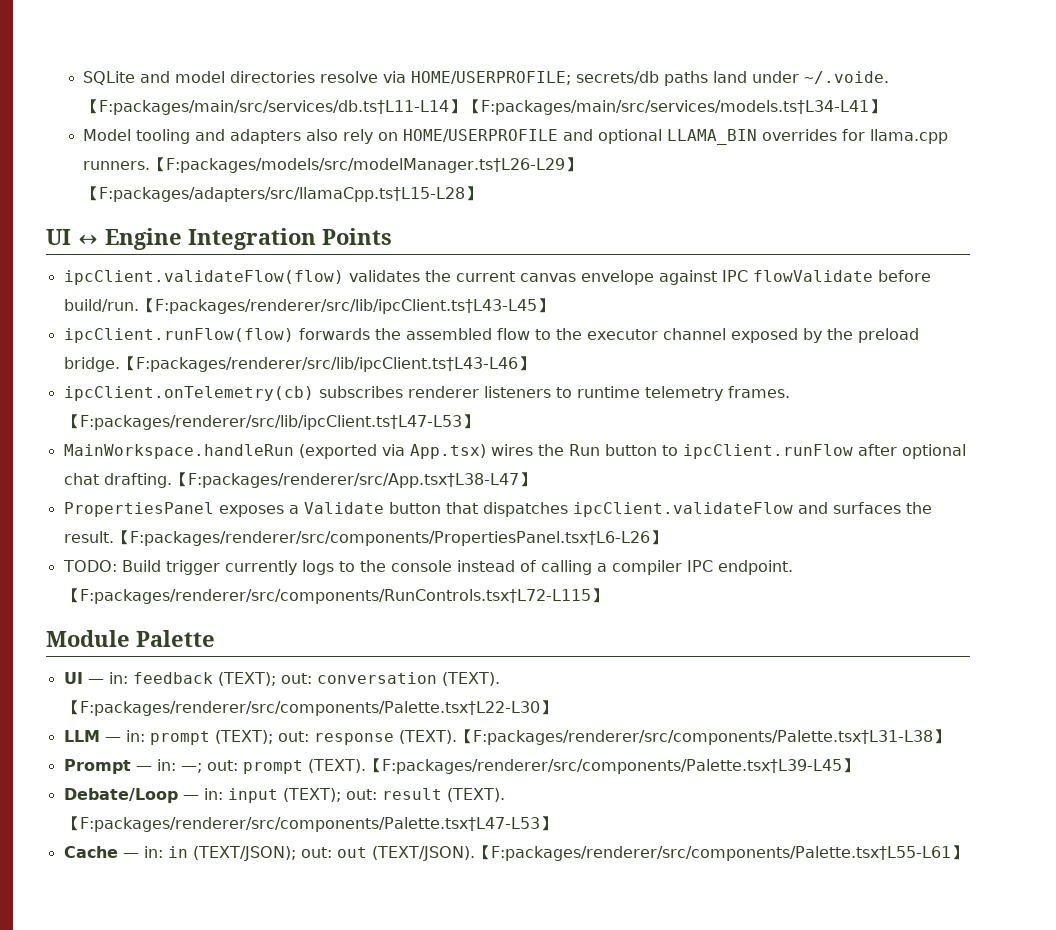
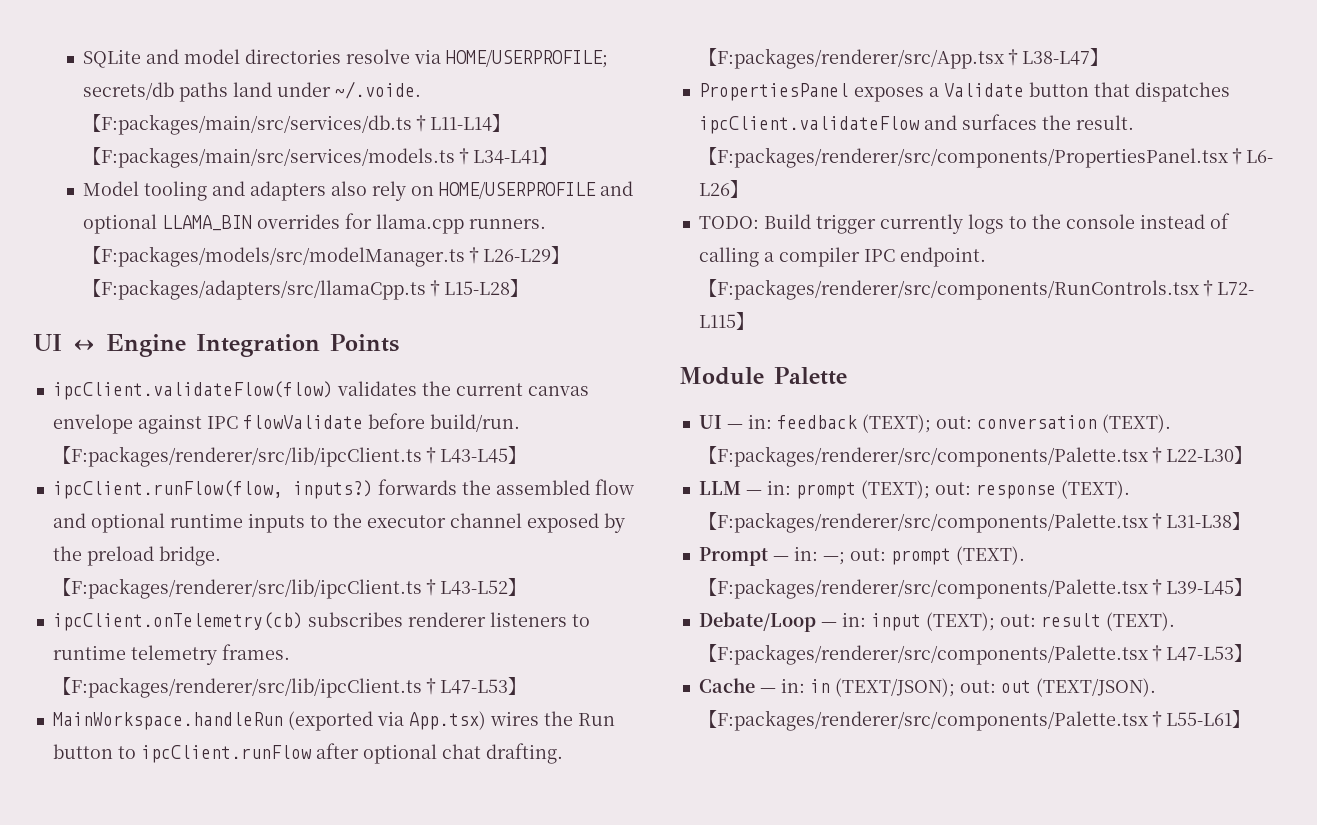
- ipcClient.runFlow(flow) forwards the assembled flow to the executor channel exposed by the preload bridge.
+ ipcClient.runFlow(flow, inputs?) forwards the assembled flow and optional runtime inputs to the executor channel exposed by the preload bridge.
- 【F:packages/renderer/src/lib/ipcClient.ts†L43-L46】
+ 【F:packages/renderer/src/lib/ipcClient.ts†L43-L52】

